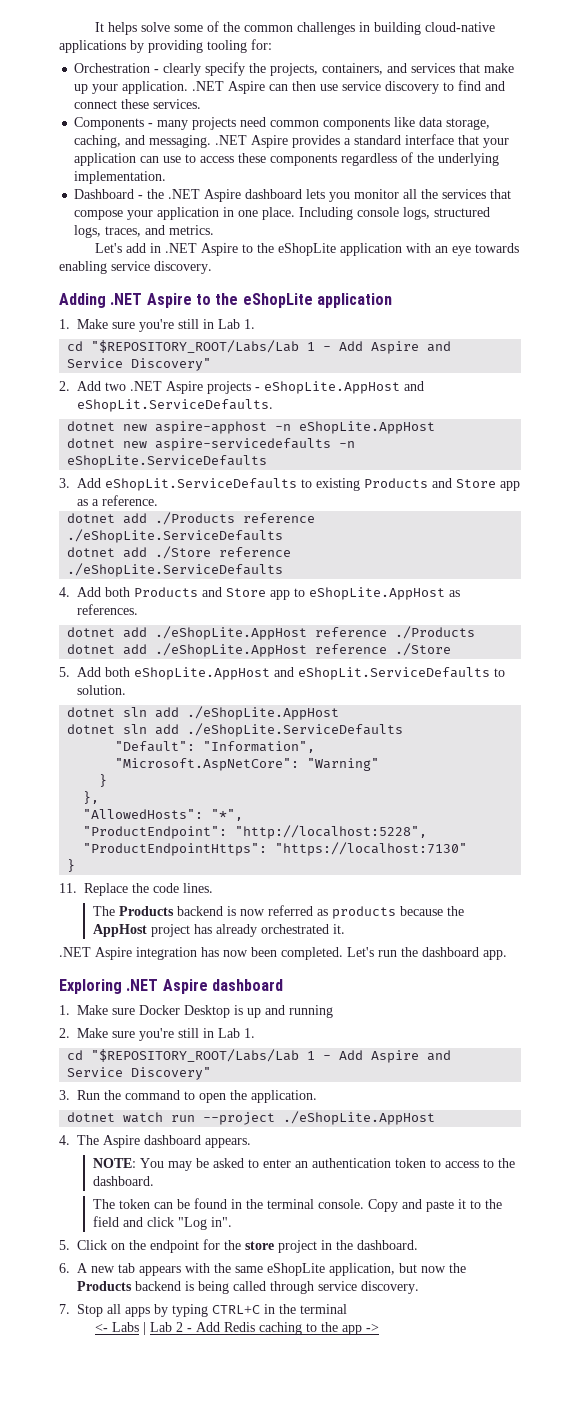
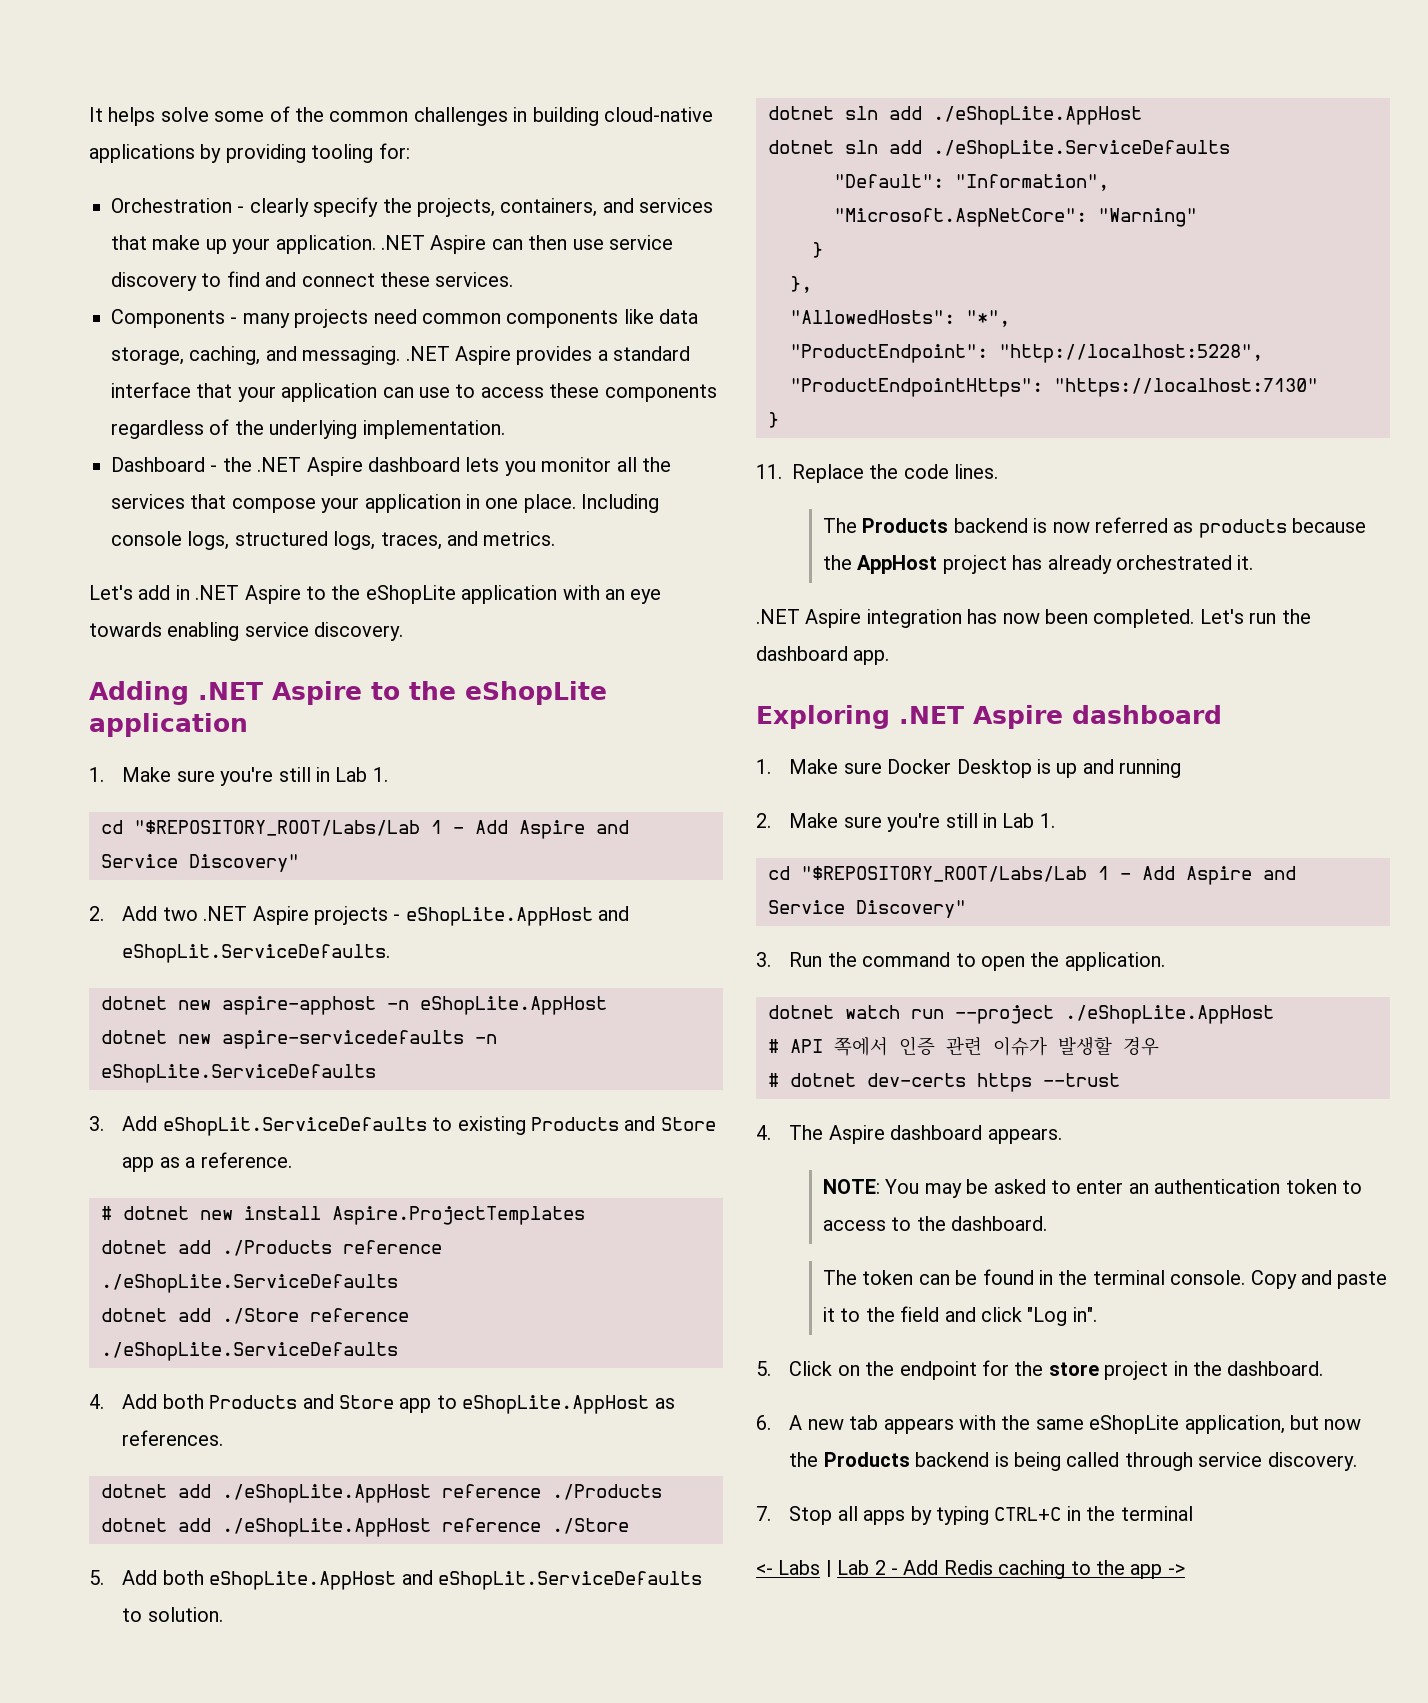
+ # dotnet new install Aspire.ProjectTemplates
+ # API 쪽에서 인증 관련 이슈가 발생할 경우
+ # dotnet dev-certs https --trust

